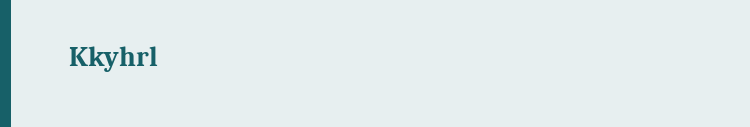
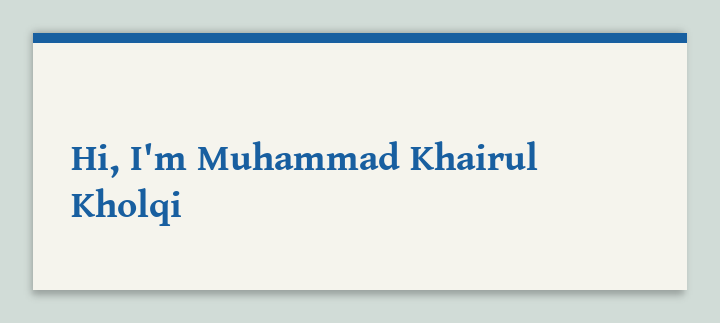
- Kkyhrl
+ Hi, I'm Muhammad Khairul Kholqi

